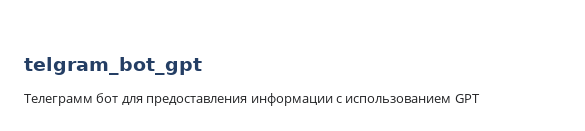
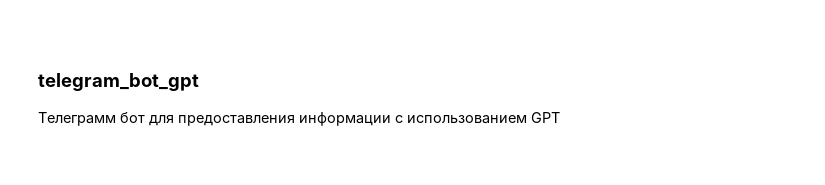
- telgram_bot_gpt
+ telegram_bot_gpt

